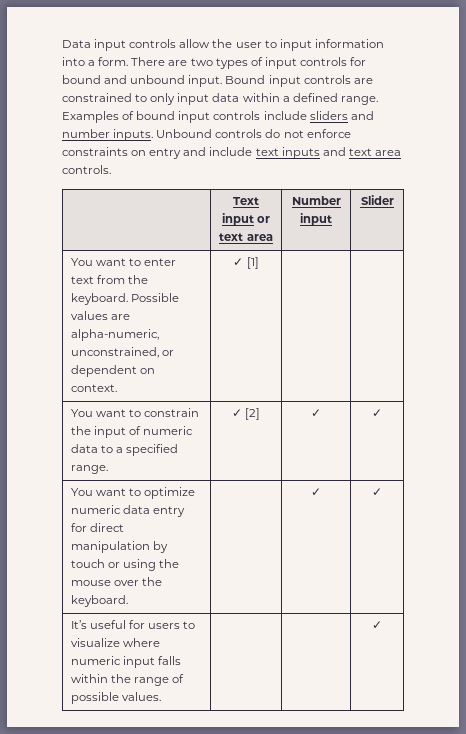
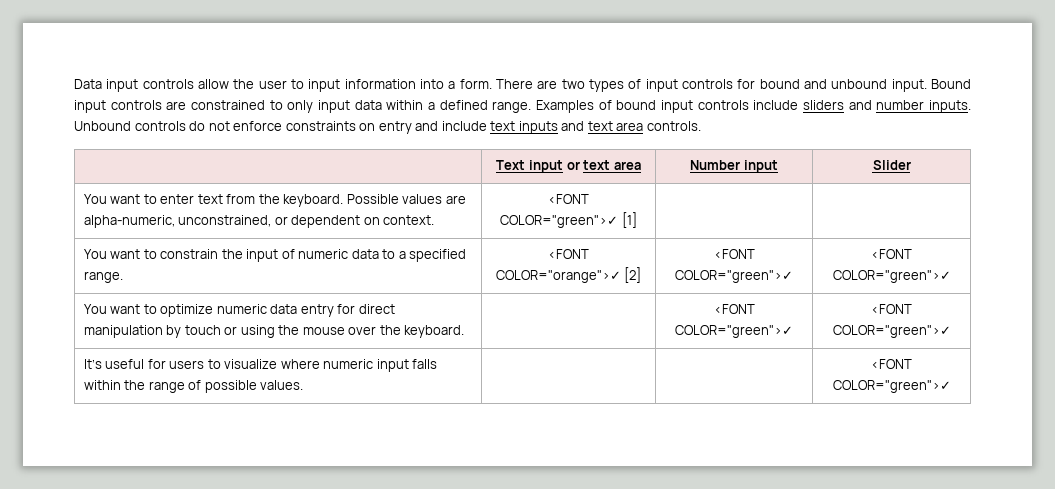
- You want to enter text from the keyboard. Possible values are alpha-numeric, unconstrained, or dependent on context. | ✓ [1] | |
+ You want to enter text from the keyboard. Possible values are alpha-numeric, unconstrained, or dependent on context. | <FONT COLOR="green">✓ [1] | |
- You want to constrain the input of numeric data to a specified range. | ✓ [2] | ✓ | ✓
+ You want to constrain the input of numeric data to a specified range. | <FONT COLOR="orange">✓ [2] | <FONT COLOR="green">✓ | <FONT COLOR="green">✓
- You want to optimize numeric data entry for direct manipulation by touch or using the mouse over the keyboard. | | ✓ | ✓
+ You want to optimize numeric data entry for direct manipulation by touch or using the mouse over the keyboard. | | <FONT COLOR="green">✓ | <FONT COLOR="green">✓
- It’s useful for users to visualize where numeric input falls within the range of possible values. | | | ✓
+ It’s useful for users to visualize where numeric input falls within the range of possible values. | | | <FONT COLOR="green">✓

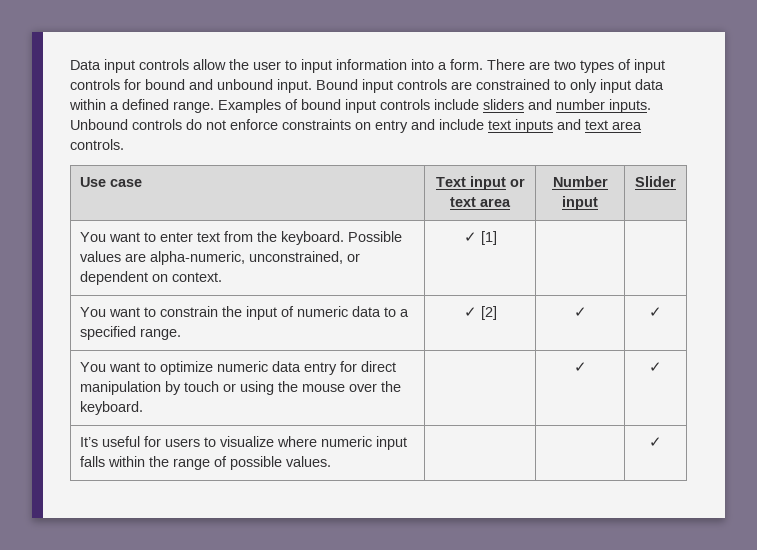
- | Text input or text area | Number input | Slider
+ Use case | Text input or text area | Number input | Slider
- You want to enter text from the keyboard. Possible values are alpha-numeric, unconstrained, or dependent on context. | <FONT COLOR="green">✓ [1] | |
+ You want to enter text from the keyboard. Possible values are alpha-numeric, unconstrained, or dependent on context. | ✓ [1] | |
- You want to constrain the input of numeric data to a specified range. | <FONT COLOR="orange">✓ [2] | <FONT COLOR="green">✓ | <FONT COLOR="green">✓
+ You want to constrain the input of numeric data to a specified range. | ✓ [2] | ✓ | ✓
- You want to optimize numeric data entry for direct manipulation by touch or using the mouse over the keyboard. | | <FONT COLOR="green">✓ | <FONT COLOR="green">✓
+ You want to optimize numeric data entry for direct manipulation by touch or using the mouse over the keyboard. | | ✓ | ✓
- It’s useful for users to visualize where numeric input falls within the range of possible values. | | | <FONT COLOR="green">✓
+ It’s useful for users to visualize where numeric input falls within the range of possible values. | | | ✓

